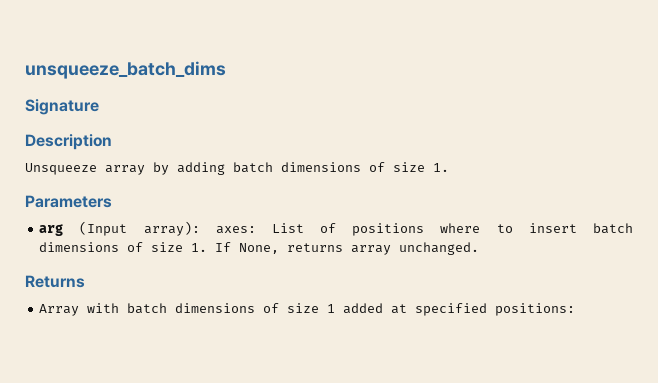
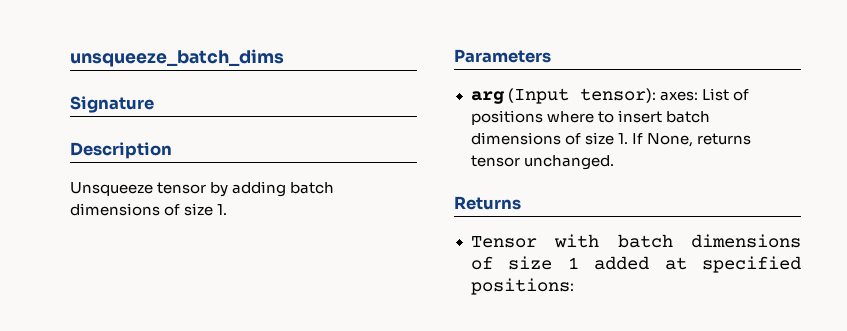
- Unsqueeze array by adding batch dimensions of size 1.
+ Unsqueeze tensor by adding batch dimensions of size 1.
- arg (Input array): axes: List of positions where to insert batch dimensions of size 1. If None, returns array unchanged.
+ arg (Input tensor): axes: List of positions where to insert batch dimensions of size 1. If None, returns tensor unchanged.
- Array with batch dimensions of size 1 added at specified positions:
+ Tensor with batch dimensions of size 1 added at specified positions:

